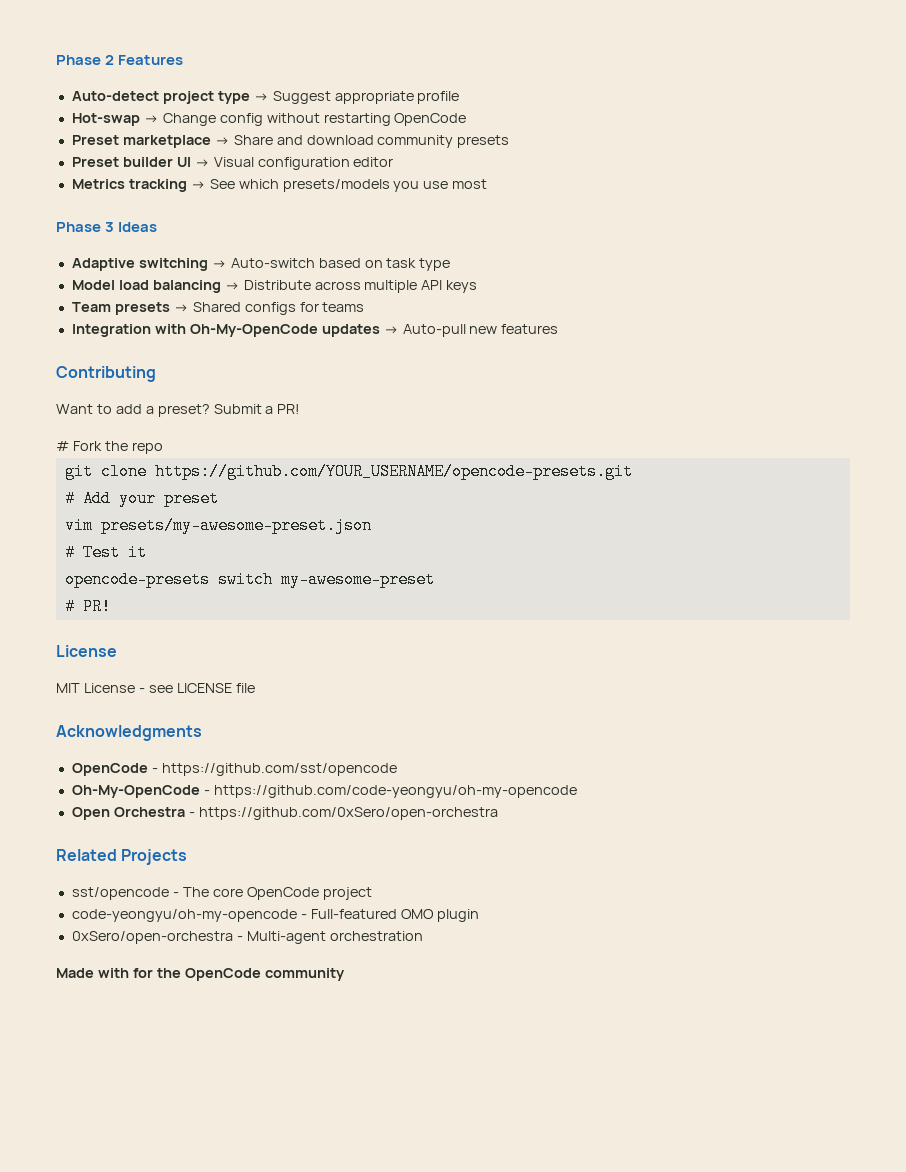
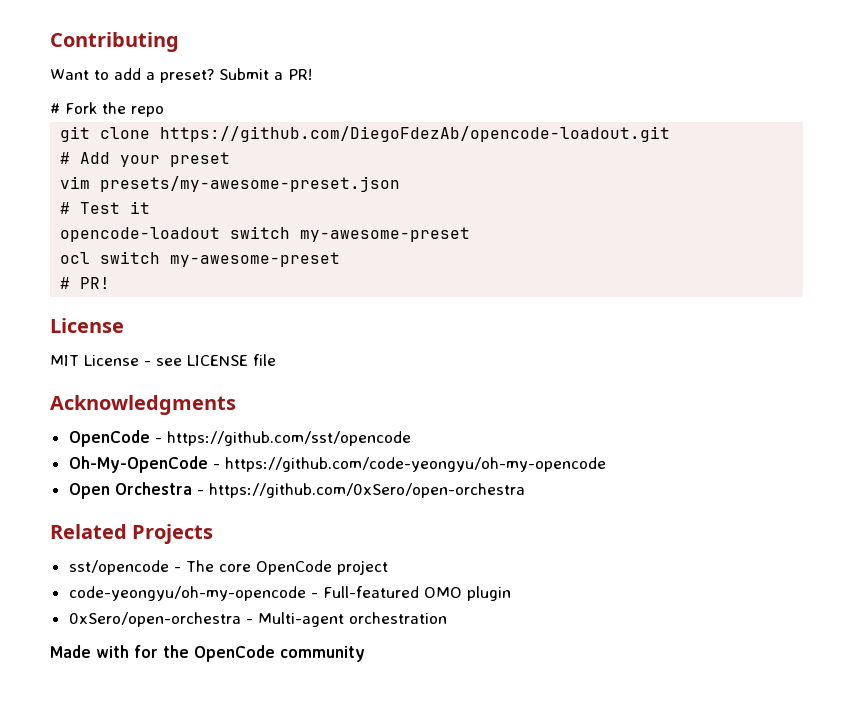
- Phase 2 Features
- Auto-detect project type → Suggest appropriate profile
- Hot-swap → Change config without restarting OpenCode
- Preset marketplace → Share and download community presets
- Preset builder UI → Visual configuration editor
- Metrics tracking → See which presets/models you use most
- Phase 3 Ideas
- Adaptive switching → Auto-switch based on task type
- Model load balancing → Distribute across multiple API keys
- Team presets → Shared configs for teams
- Integration with Oh-My-OpenCode updates → Auto-pull new features
- git clone https://github.com/YOUR_USERNAME/opencode-presets.git
+ git clone https://github.com/DiegoFdezAb/opencode-loadout.git
- opencode-presets switch my-awesome-preset
+ opencode-loadout switch my-awesome-preset
+ ocl switch my-awesome-preset

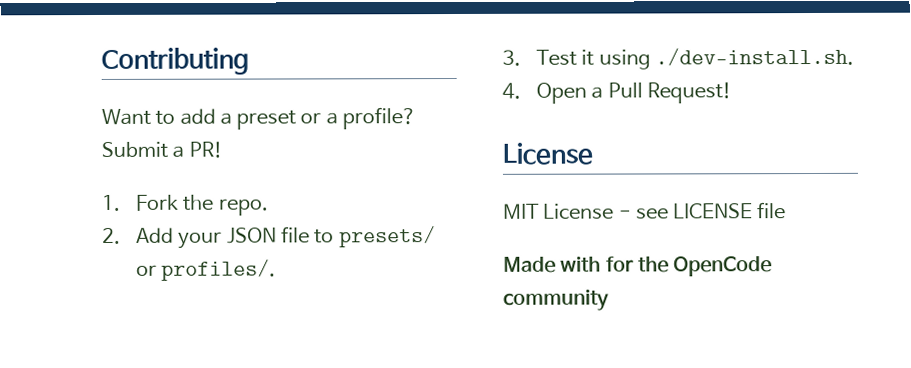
- Want to add a preset?
+ Want to add a preset or a profile?
- # Fork the repo
- git clone https://github.com/DiegoFdezAb/opencode-loadout.git
- # Add your preset
- vim presets/my-awesome-preset.json
- # Test it
- opencode-loadout switch my-awesome-preset
- ocl switch my-awesome-preset
- # PR!
+ 1. Fork the repo.
+ 2. Add your JSON file to presets/ or profiles/.
+ 3. Test it using ./dev-install.sh.
+ 4. Open a Pull Request!
- Acknowledgments
- OpenCode - https://github.com/sst/opencode
- Oh-My-OpenCode - https://github.com/code-yeongyu/oh-my-opencode
- Open Orchestra - https://github.com/0xSero/open-orchestra
- Related Projects
- sst/opencode - The core OpenCode project
- code-yeongyu/oh-my-opencode - Full-featured OMO plugin
- 0xSero/open-orchestra - Multi-agent orchestration

